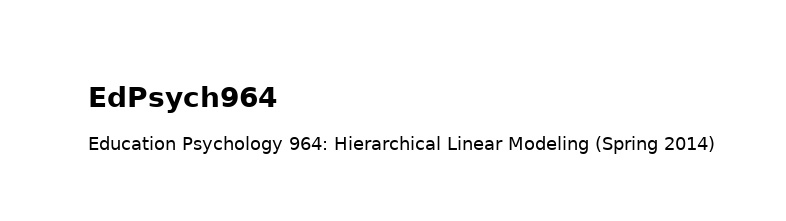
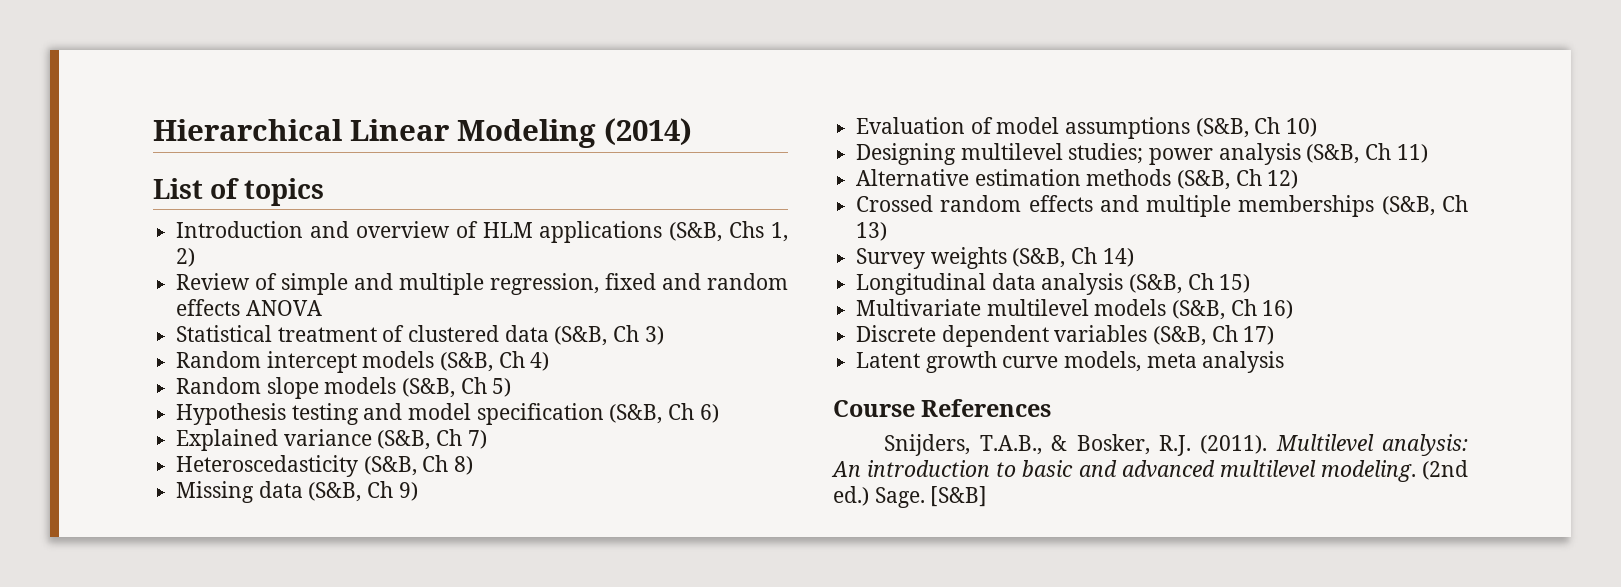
- EdPsych964
- Education Psychology 964: Hierarchical Linear Modeling (Spring 2014)
+ Hierarchical Linear Modeling (2014)
+ List of topics
+ Introduction and overview of HLM applications (S&B, Chs 1, 2)
+ Review of simple and multiple regression, fixed and random effects ANOVA
+ Statistical treatment of clustered data (S&B, Ch 3)
+ Random intercept models (S&B, Ch 4)
+ Random slope models (S&B, Ch 5)
+ Hypothesis testing and model specification (S&B, Ch 6)
+ Explained variance (S&B, Ch 7)
+ Heteroscedasticity (S&B, Ch 8)
+ Missing data (S&B, Ch 9)
+ Evaluation of model assumptions (S&B, Ch 10)
+ Designing multilevel studies; power analysis (S&B, Ch 11)
+ Alternative estimation methods (S&B, Ch 12)
+ Crossed random effects and multiple memberships (S&B, Ch 13)
+ Survey weights (S&B, Ch 14)
+ Longitudinal data analysis (S&B, Ch 15)
+ Multivariate multilevel models (S&B, Ch 16)
+ Discrete dependent variables (S&B, Ch 17)
+ Latent growth curve models, meta analysis
+ Course References
+ Snijders, T.A.B., & Bosker, R.J. (2011). Multilevel analysis: An introduction to basic and advanced multilevel modeling. (2nd ed.) Sage. [S&B]

